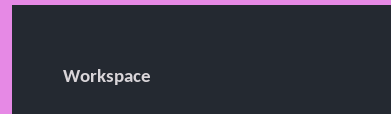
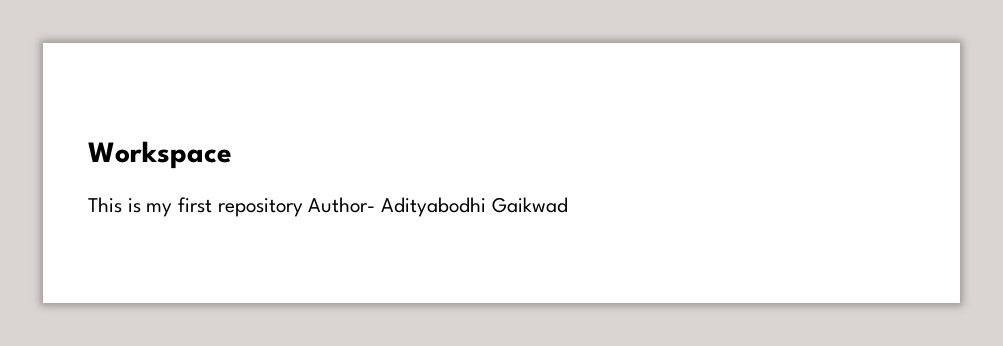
+ This is my first repository Author- Adityabodhi Gaikwad

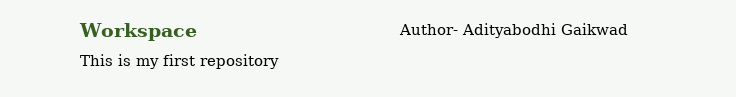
- This is my first repository Author- Adityabodhi Gaikwad
+ This is my first repository
+ Author- Adityabodhi Gaikwad

